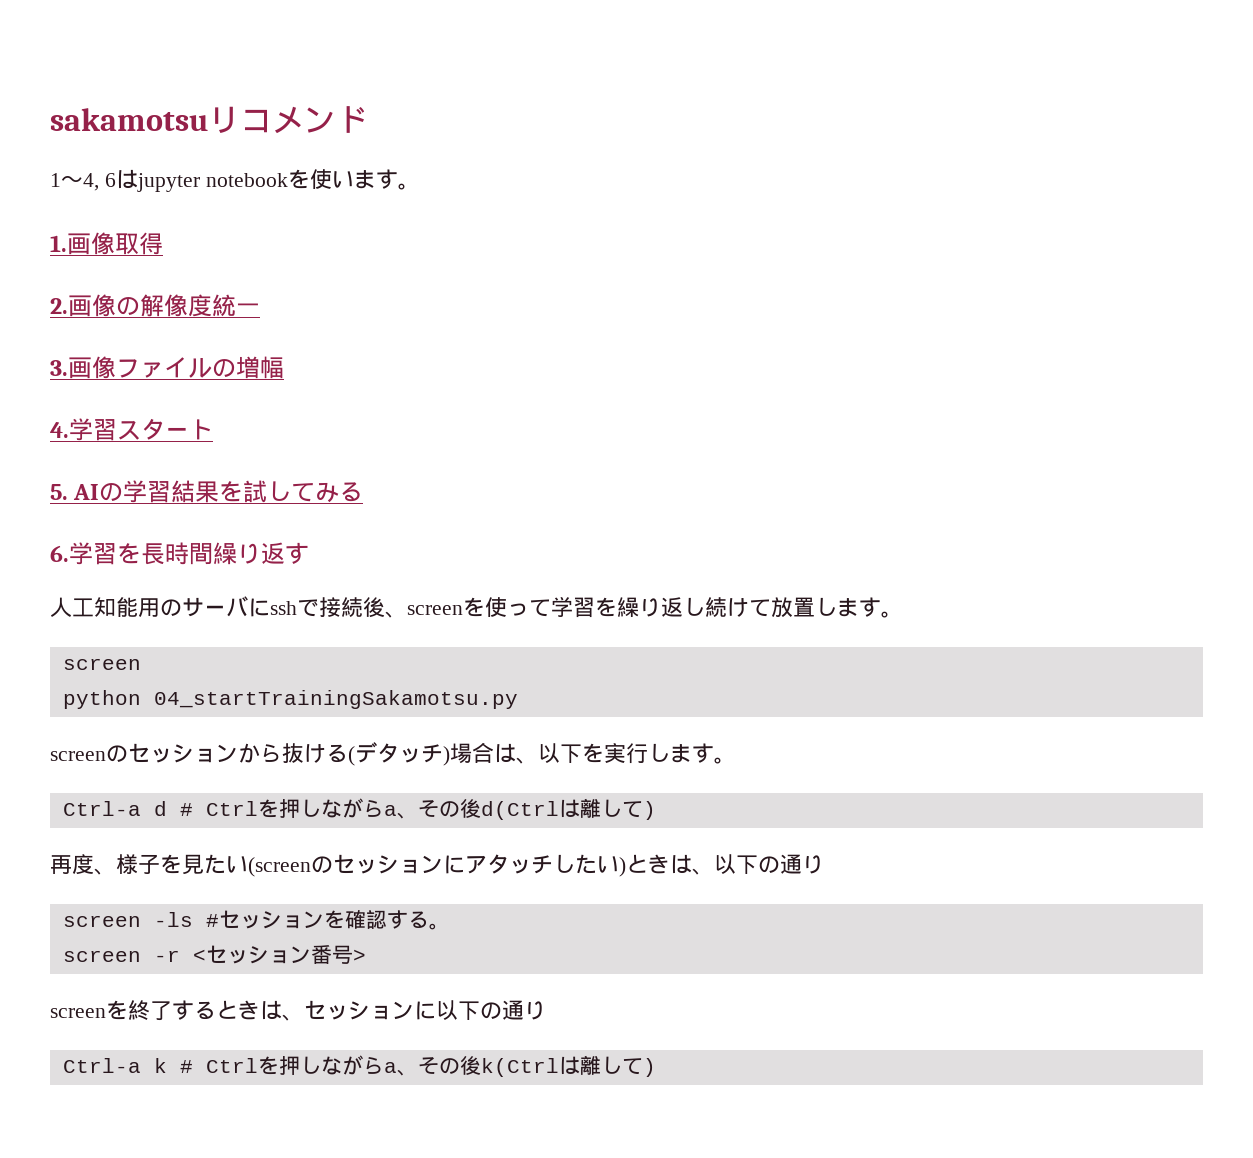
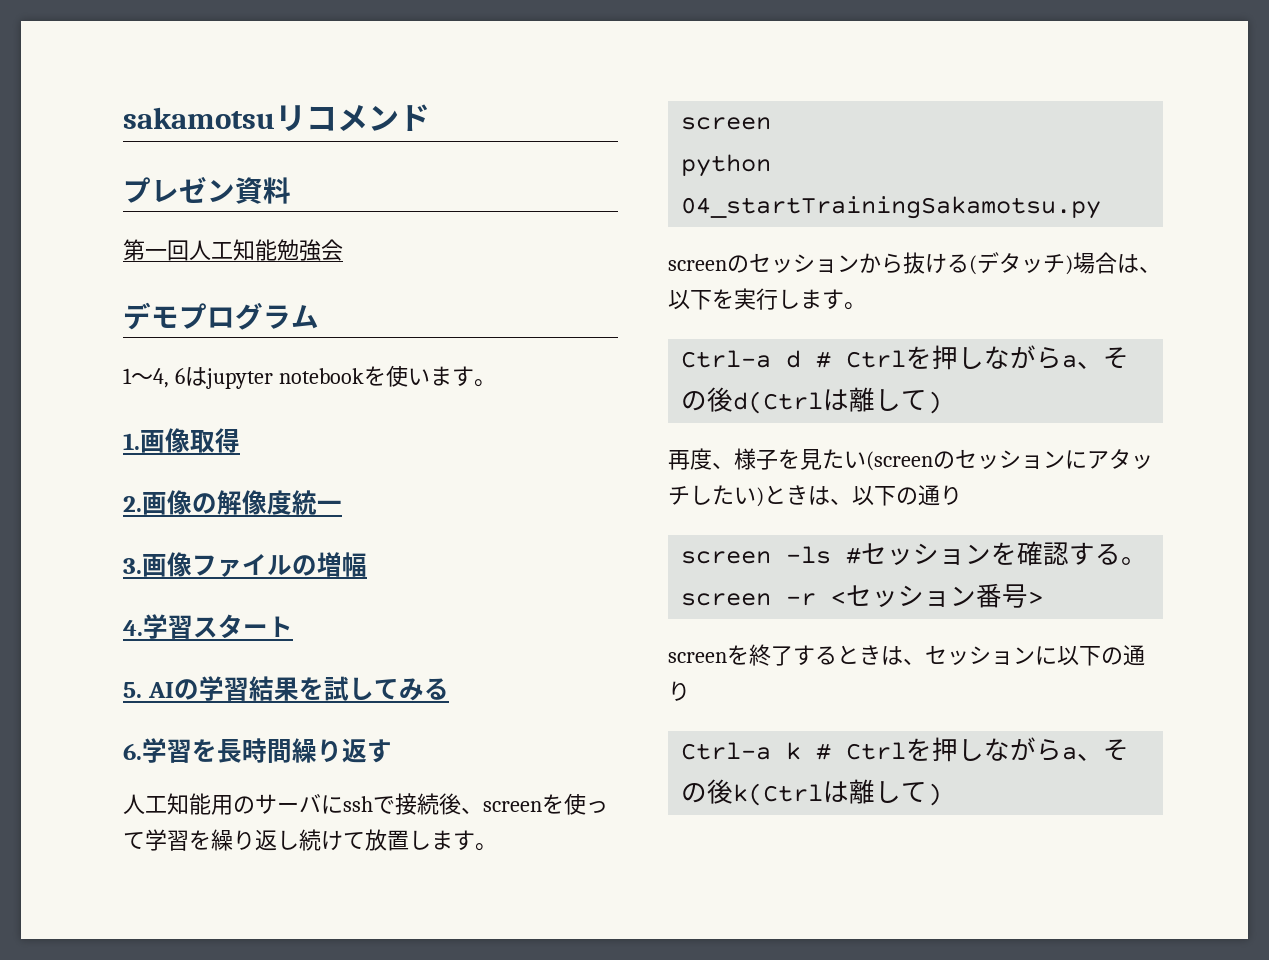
+ プレゼン資料
+ 第一回人工知能勉強会
+ デモプログラム

